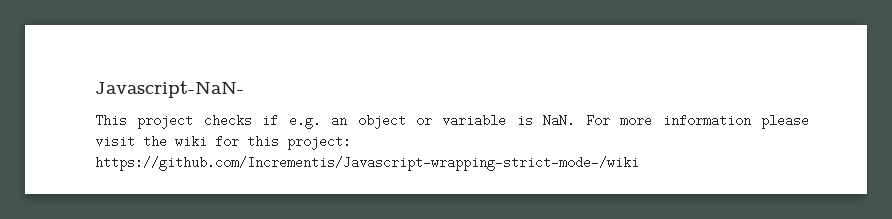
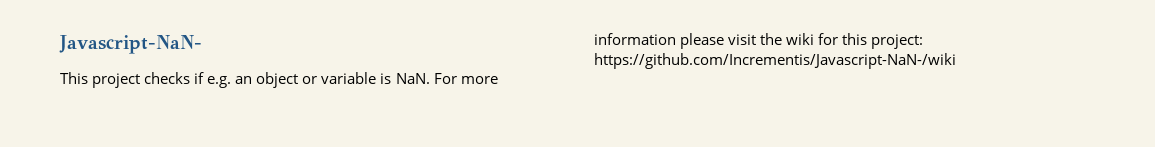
- This project checks if e.g. an object or variable is NaN. For more information please visit the wiki for this project: https://github.com/Incrementis/Javascript-wrapping-strict-mode-/wiki
+ This project checks if e.g. an object or variable is NaN. For more information please visit the wiki for this project: https://github.com/Incrementis/Javascript-NaN-/wiki

